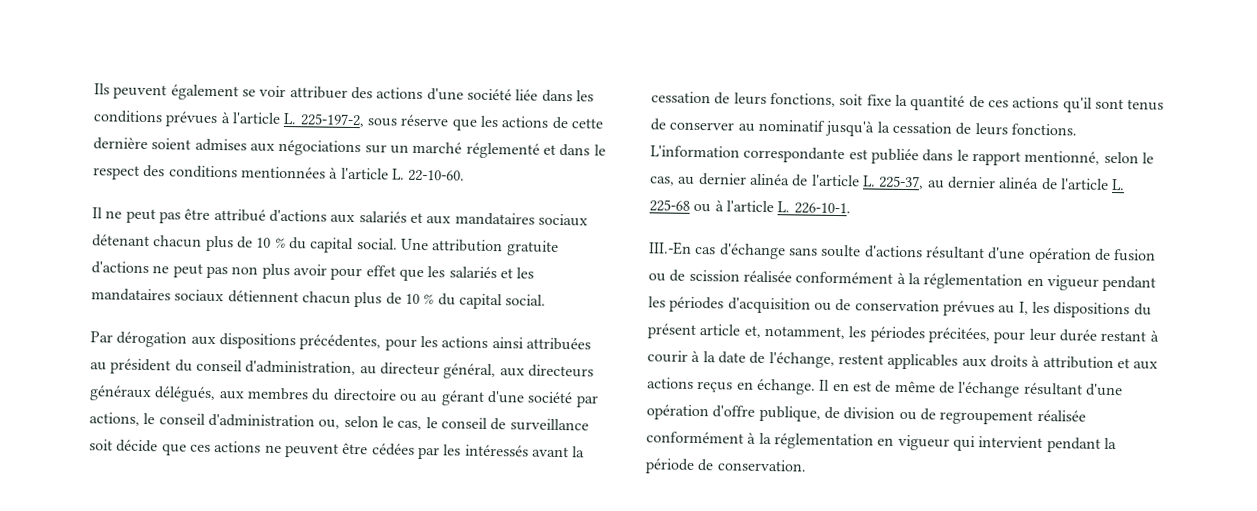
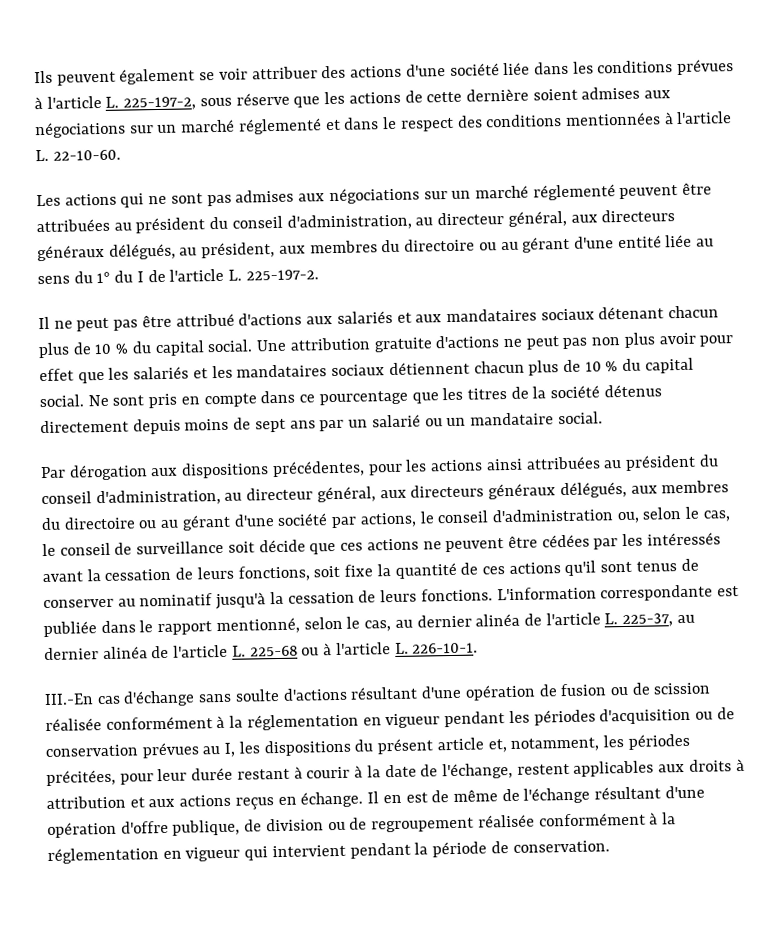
+ Les actions qui ne sont pas admises aux négociations sur un marché réglementé peuvent être attribuées au président du conseil d'administration, au directeur général, aux directeurs généraux délégués, au président, aux membres du directoire ou au gérant d'une entité liée au sens du 1° du I de l'article L. 225-197-2.
+ Ne sont pris en compte dans ce pourcentage que les titres de la société détenus directement depuis moins de sept ans par un salarié ou un mandataire social.

